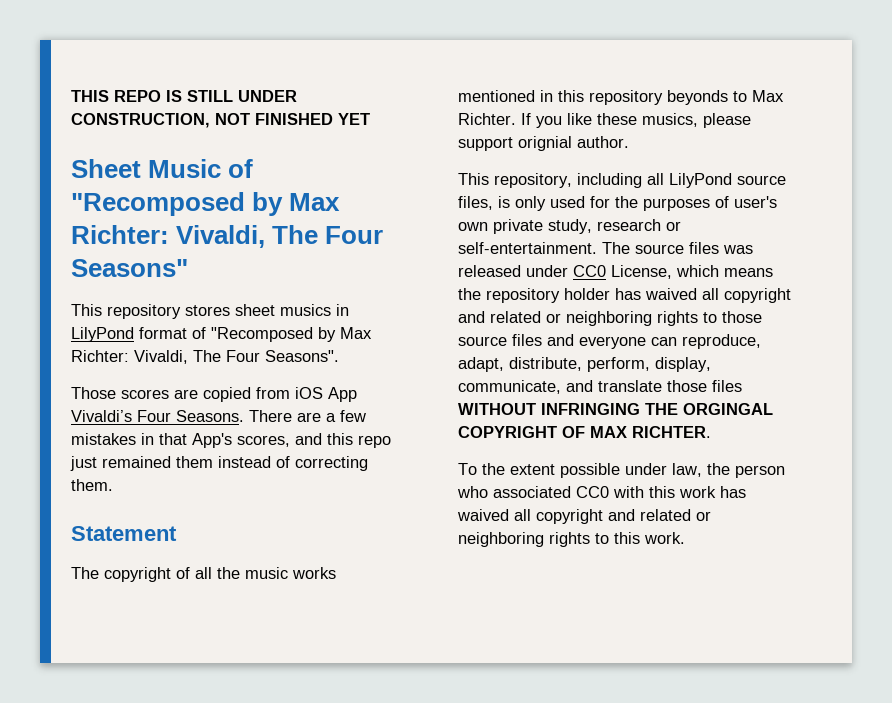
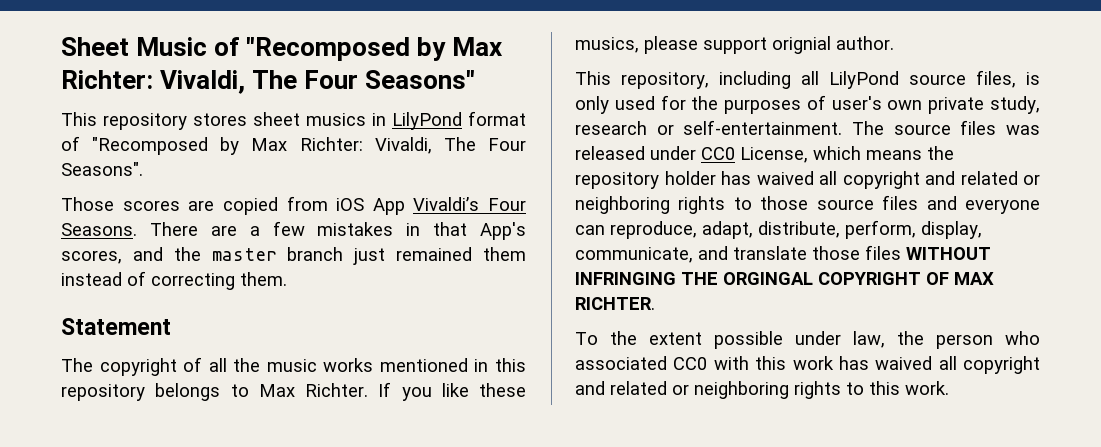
- THIS REPO IS STILL UNDER CONSTRUCTION, NOT FINISHED YET
- There are a few mistakes in that App's scores, and this repo just remained them instead of correcting them.
+ There are a few mistakes in that App's scores, and the master branch just remained them instead of correcting them.
- The copyright of all the music works mentioned in this repository beyonds to Max Richter.
+ The copyright of all the music works mentioned in this repository belongs to Max Richter.

